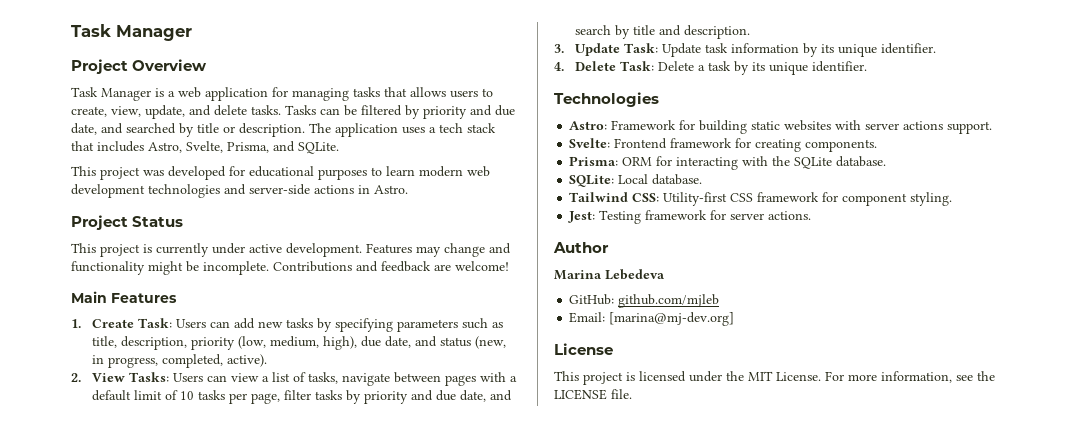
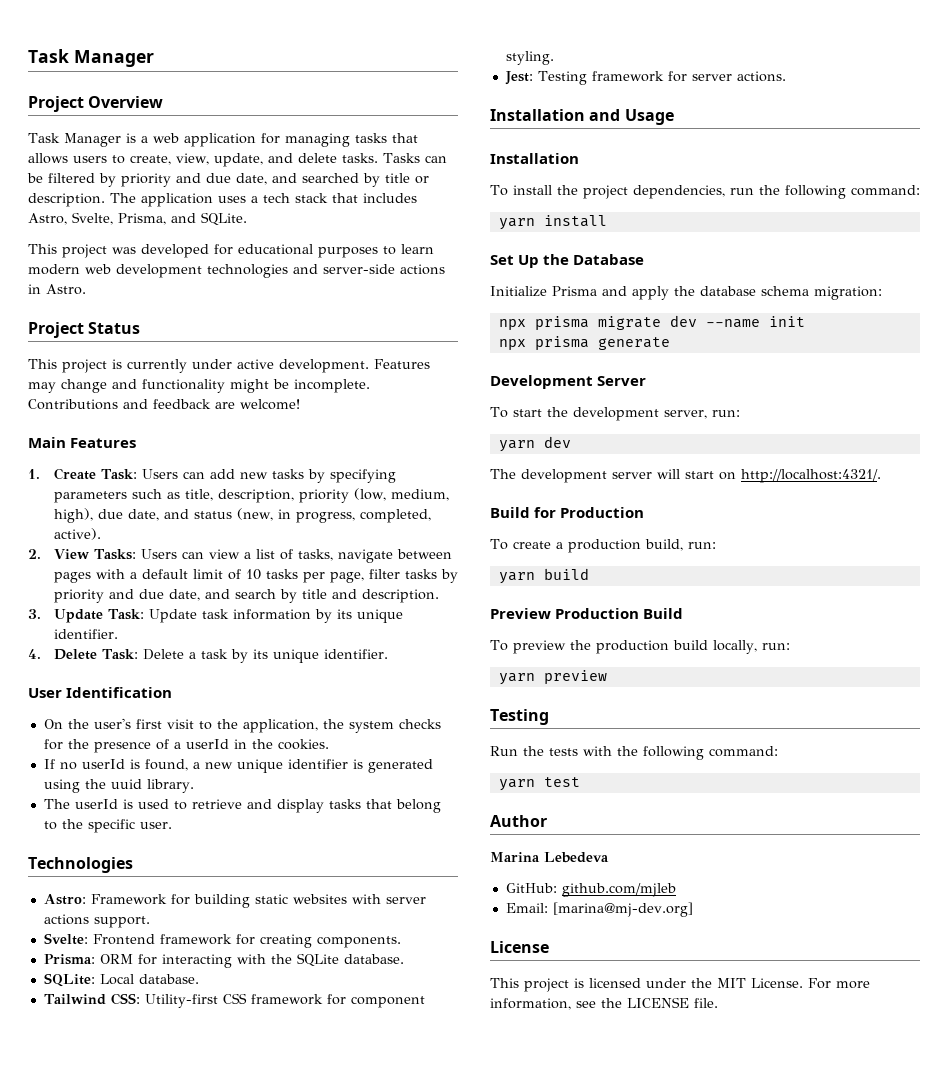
+ User Identification
+ On the user's first visit to the application, the system checks for the presence of a userId in the cookies.
+ If no userId is found, a new unique identifier is generated using the uuid library.
+ The userId is used to retrieve and display tasks that belong to the specific user.
+ Installation and Usage
+ Installation
+ To install the project dependencies, run the following command:
+ yarn install
+ Set Up the Database
+ Initialize Prisma and apply the database schema migration:
+ npx prisma migrate dev --name init
+ npx prisma generate
+ Development Server
+ To start the development server, run:
+ yarn dev
+ The development server will start on http://localhost:4321/.
+ Build for Production
+ To create a production build, run:
+ yarn build
+ Preview Production Build
+ To preview the production build locally, run:
+ yarn preview
+ Testing
+ Run the tests with the following command:
+ yarn test

